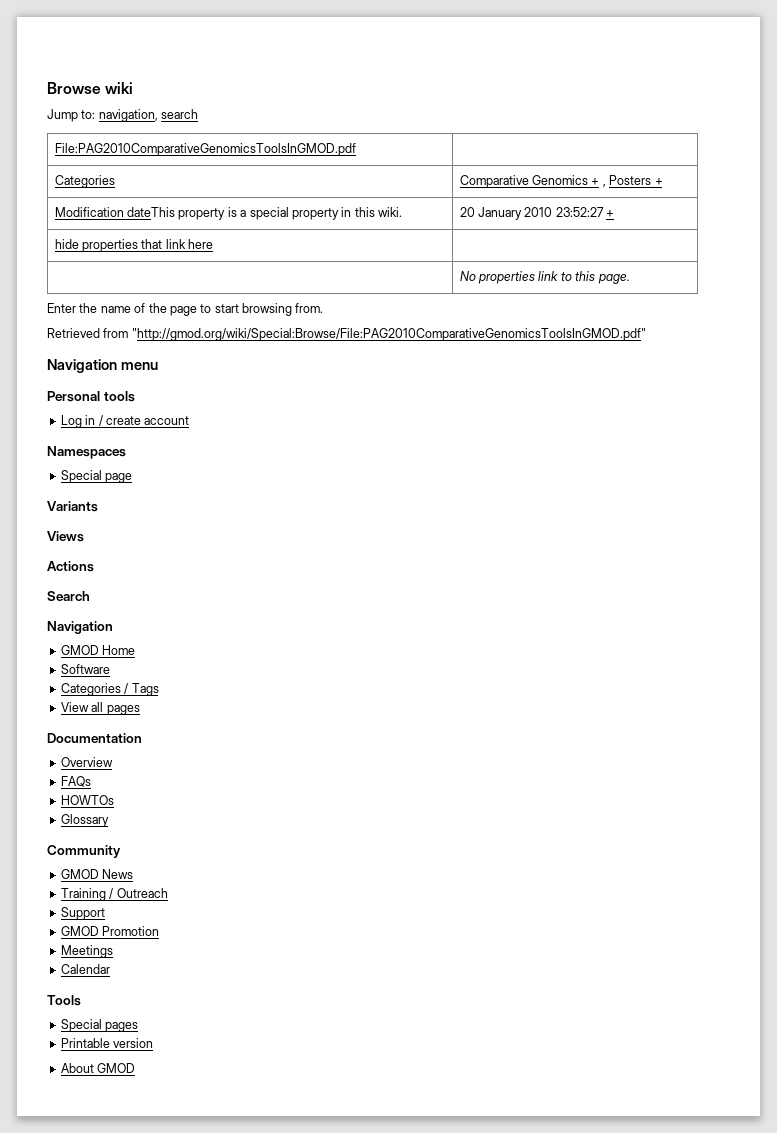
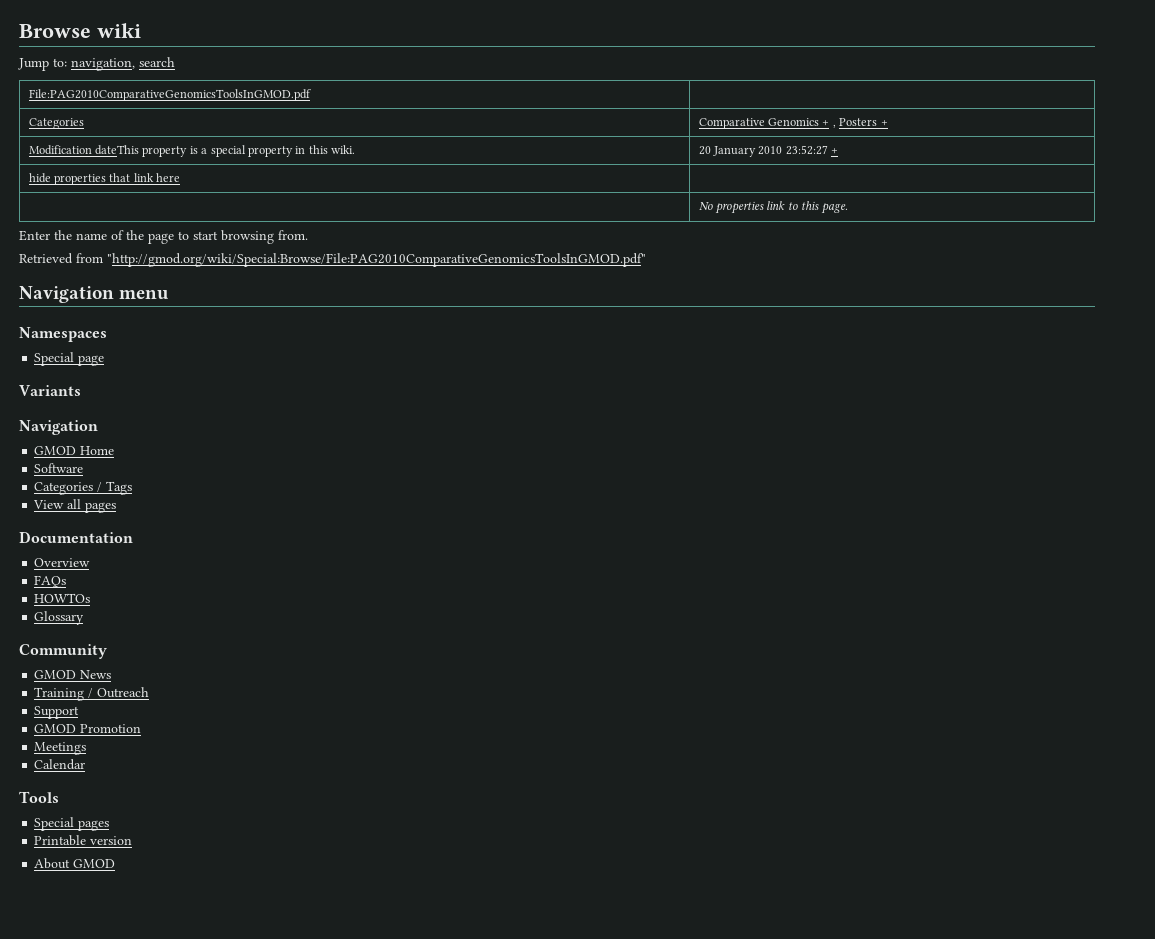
- Personal tools
- Log in / create account
- Views
- Actions
- Search

